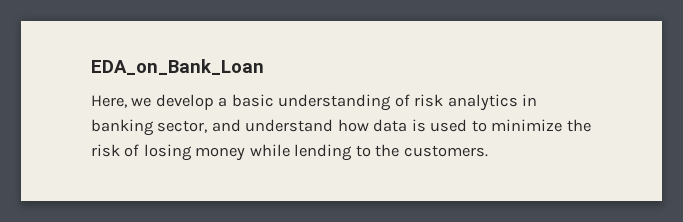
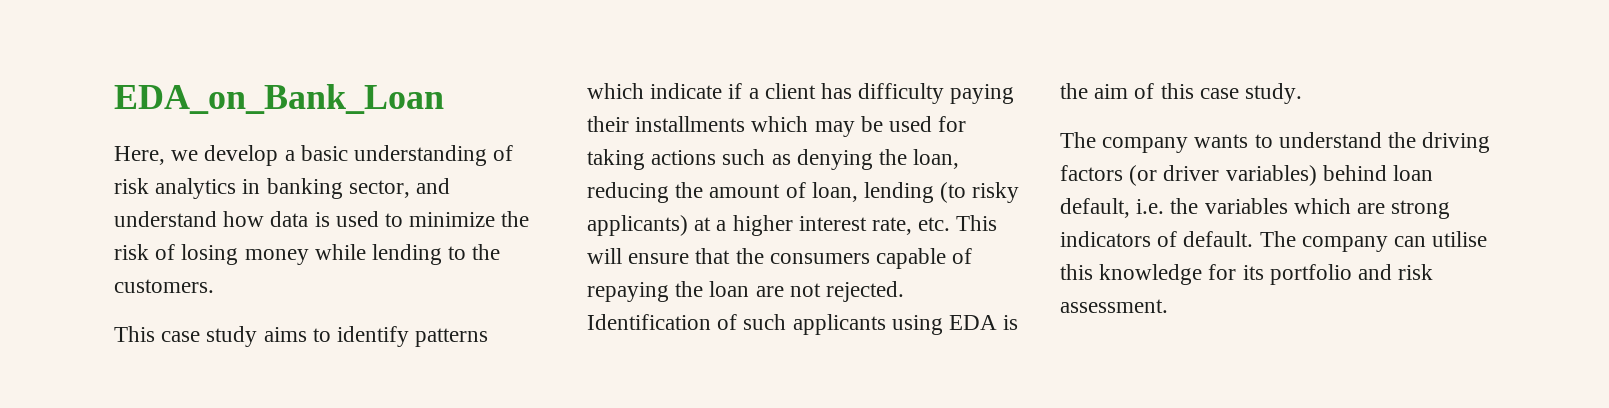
+ This case study aims to identify patterns which indicate if a client has difficulty paying their installments which may be used for taking actions such as denying the loan, reducing the amount of loan, lending (to risky applicants) at a higher interest rate, etc. This will ensure that the consumers capable of repaying the loan are not rejected. Identification of such applicants using EDA is the aim of this case study.
+ The company wants to understand the driving factors (or driver variables) behind loan default, i.e. the variables which are strong indicators of default. The company can utilise this knowledge for its portfolio and risk assessment.

